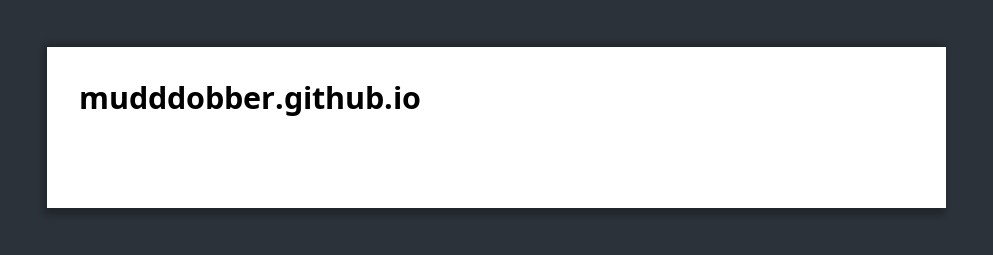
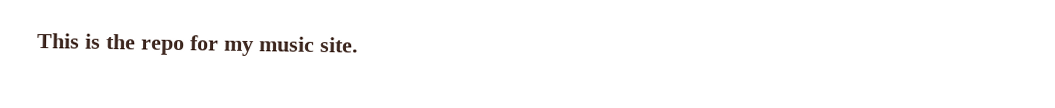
- mudddobber.github.io
+ This is the repo for my music site.

